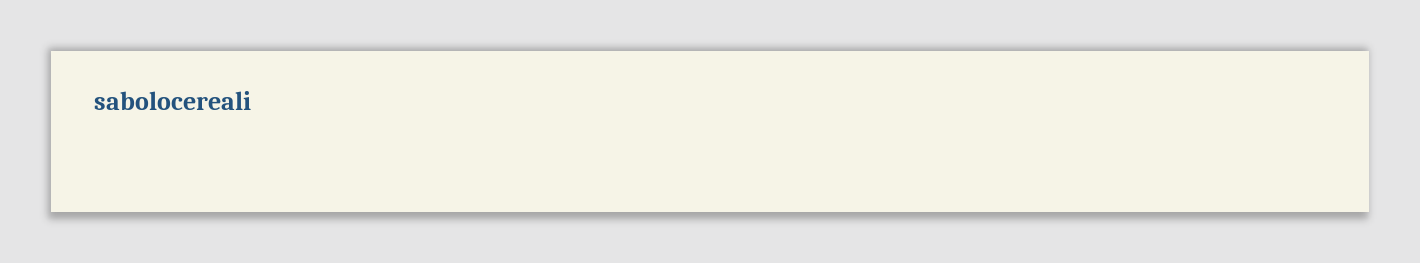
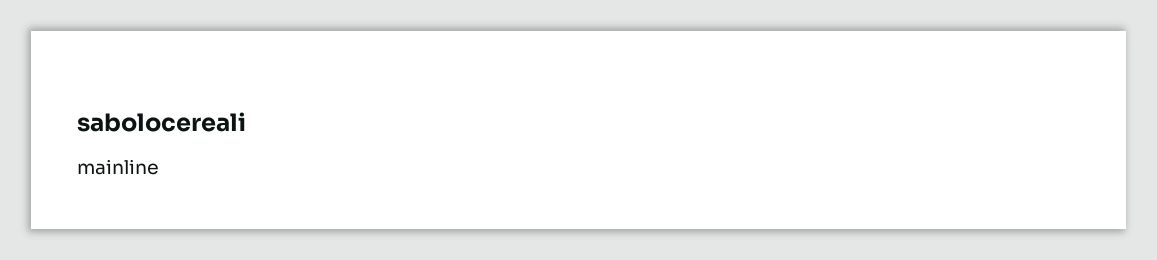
+ mainline

